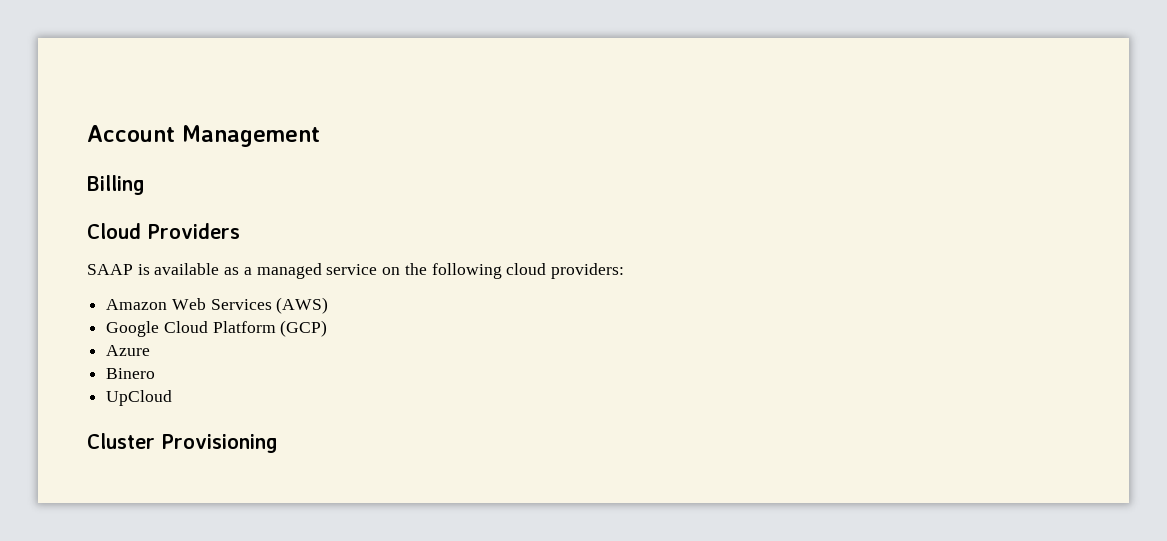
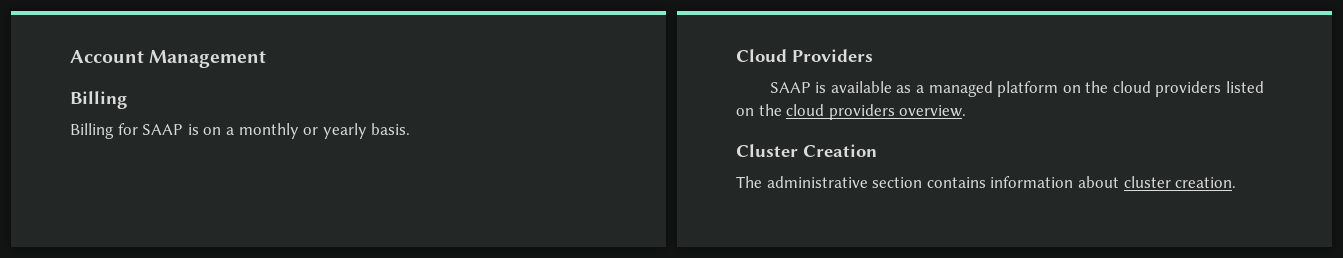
+ Billing for SAAP is on a monthly or yearly basis.
- SAAP is available as a managed service on the following cloud providers:
- Amazon Web Services (AWS)
- Google Cloud Platform (GCP)
- Azure
- Binero
- UpCloud
- Cluster Provisioning
+ SAAP is available as a managed platform on the cloud providers listed on the cloud providers overview.
+ Cluster Creation
+ The administrative section contains information about cluster creation.

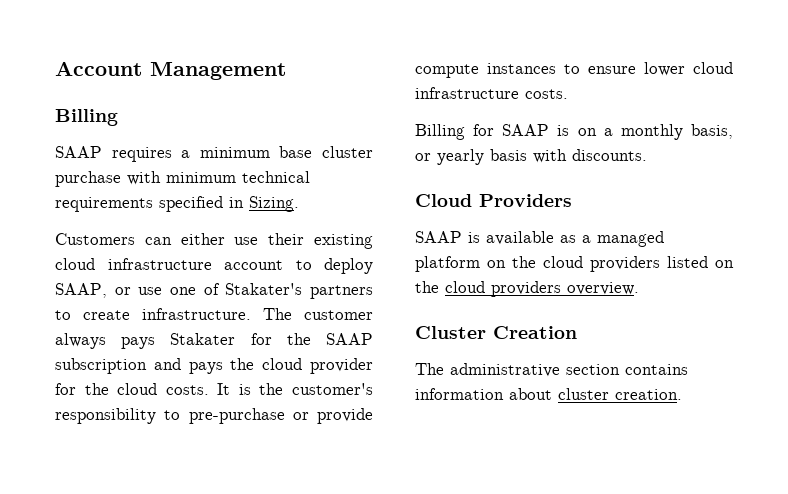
+ SAAP requires a minimum base cluster purchase with minimum technical requirements specified in Sizing.
+ Customers can either use their existing cloud infrastructure account to deploy SAAP, or use one of Stakater's partners to create infrastructure. The customer always pays Stakater for the SAAP subscription and pays the cloud provider for the cloud costs. It is the customer's responsibility to pre-purchase or provide compute instances to ensure lower cloud infrastructure costs.
- Billing for SAAP is on a monthly or yearly basis.
+ Billing for SAAP is on a monthly basis, or yearly basis with discounts.

